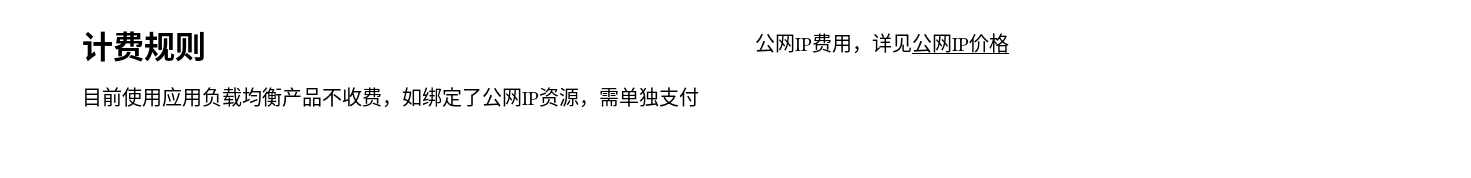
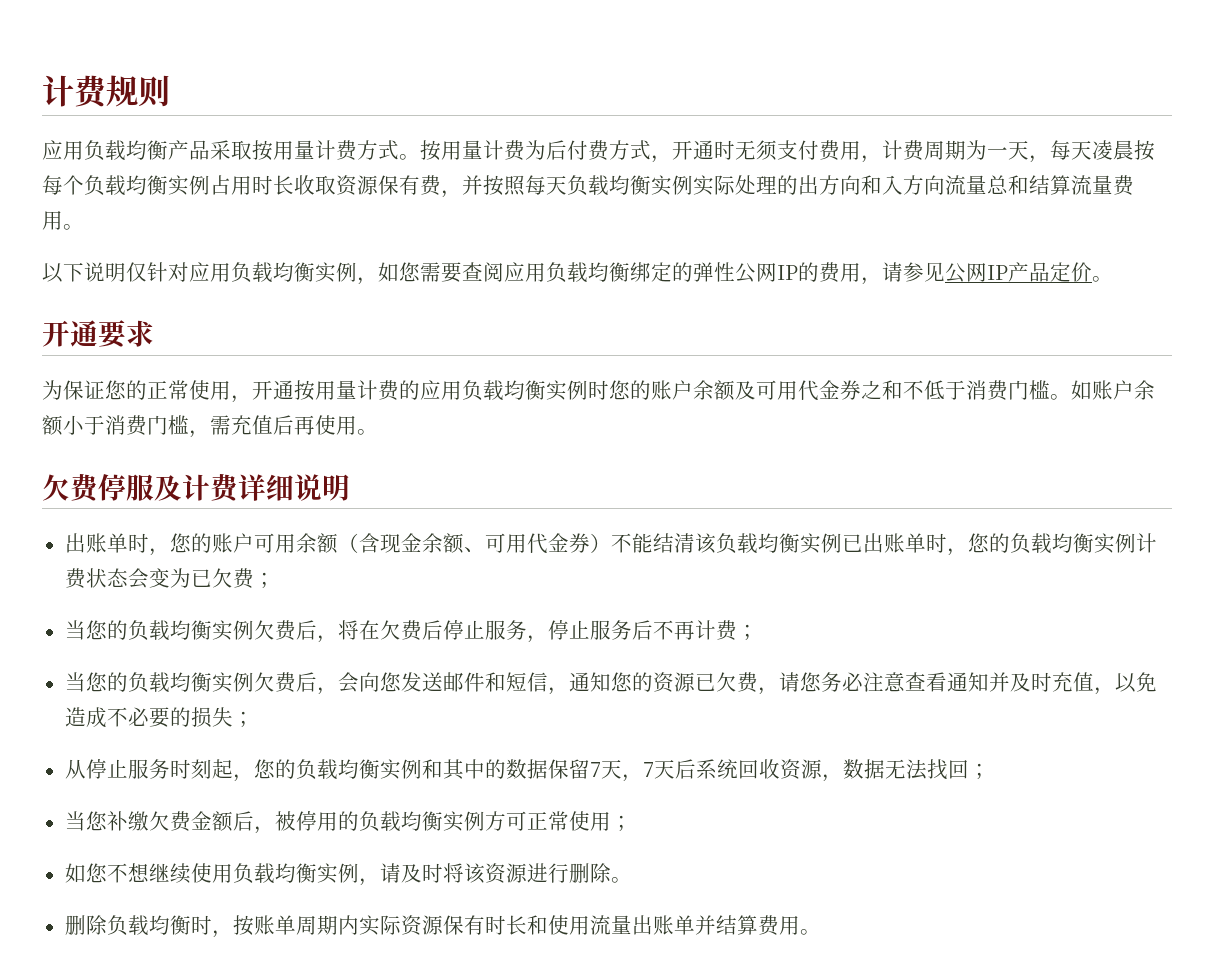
- 目前使用应用负载均衡产品不收费，如绑定了公网IP资源，需单独支付公网IP费用，详见公网IP价格
+ 应用负载均衡产品采取按用量计费方式。按用量计费为后付费方式，开通时无须支付费用，计费周期为一天，每天凌晨按每个负载均衡实例占用时长收取资源保有费，并按照每天负载均衡实例实际处理的出方向和入方向流量总和结算流量费用。
+ 以下说明仅针对应用负载均衡实例，如您需要查阅应用负载均衡绑定的弹性公网IP的费用，请参见公网IP产品定价。
+ 开通要求
+ 为保证您的正常使用，开通按用量计费的应用负载均衡实例时您的账户余额及可用代金券之和不低于消费门槛。如账户余额小于消费门槛，需充值后再使用。
+ 欠费停服及计费详细说明
+ 出账单时，您的账户可用余额（含现金余额、可用代金券）不能结清该负载均衡实例已出账单时，您的负载均衡实例计费状态会变为已欠费；
+ 当您的负载均衡实例欠费后，将在欠费后停止服务，停止服务后不再计费；
+ 当您的负载均衡实例欠费后，会向您发送邮件和短信，通知您的资源已欠费，请您务必注意查看通知并及时充值，以免造成不必要的损失；
+ 从停止服务时刻起，您的负载均衡实例和其中的数据保留7天，7天后系统回收资源，数据无法找回；
+ 当您补缴欠费金额后，被停用的负载均衡实例方可正常使用；
+ 如您不想继续使用负载均衡实例，请及时将该资源进行删除。
+ 删除负载均衡时，按账单周期内实际资源保有时长和使用流量出账单并结算费用。

